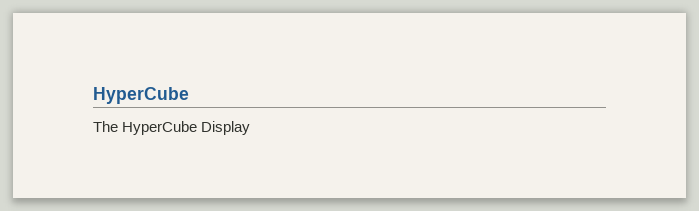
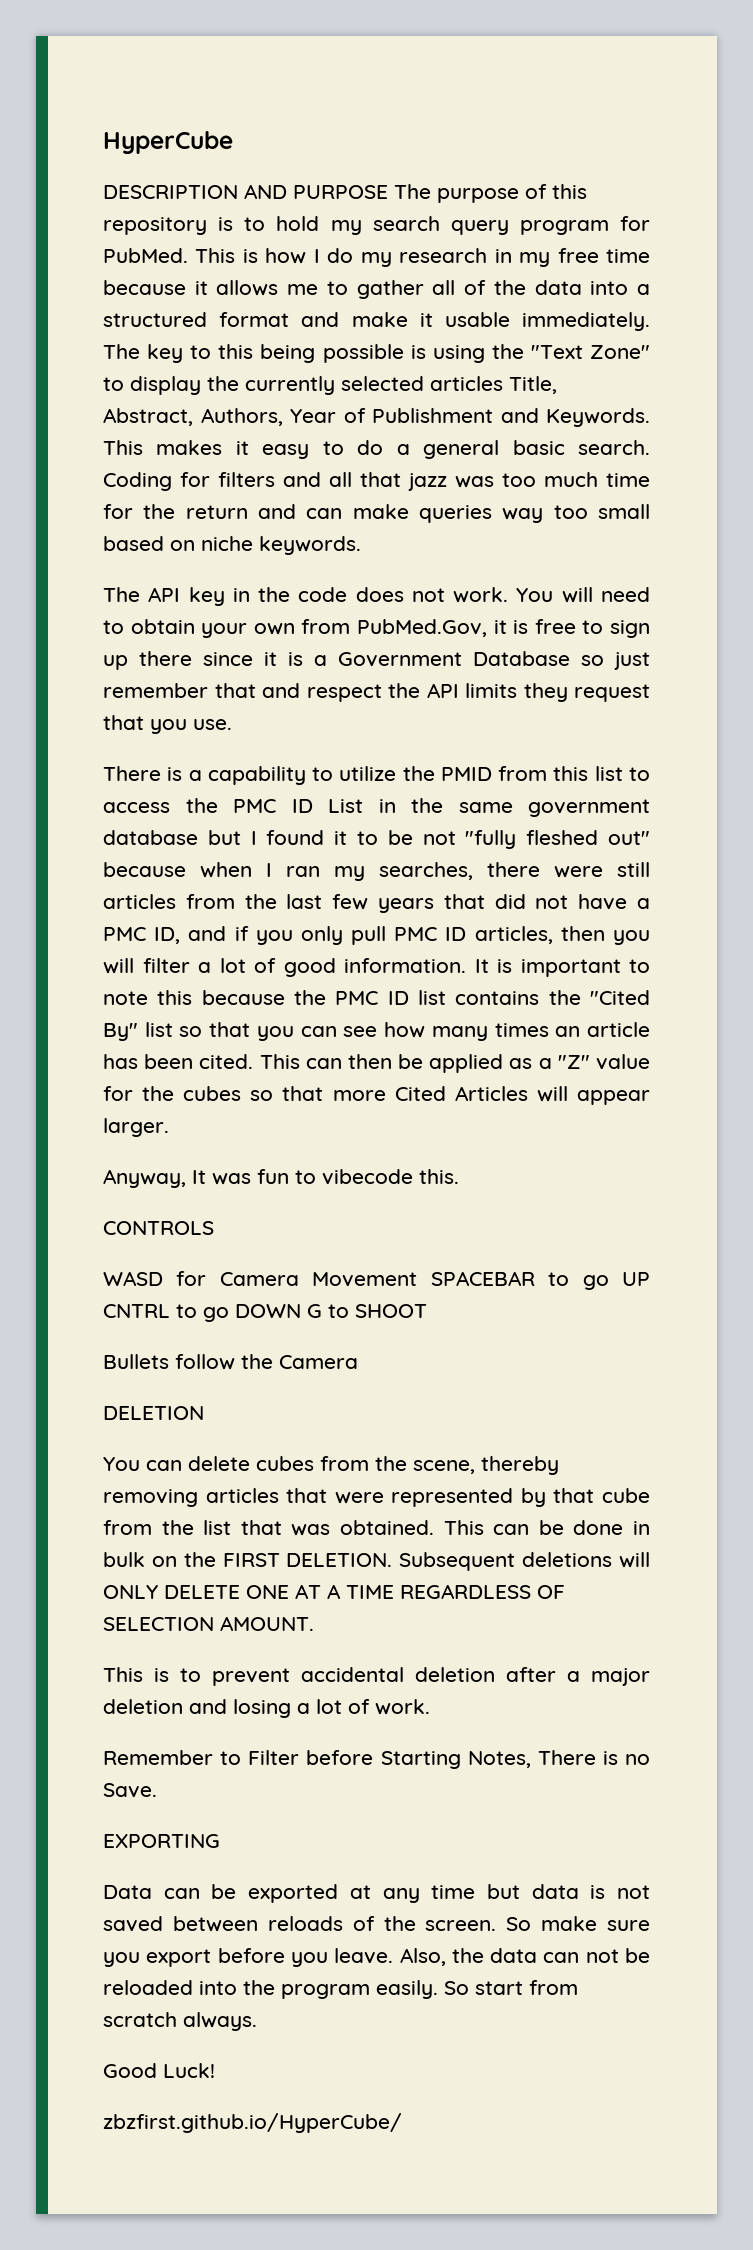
- The HyperCube Display
+ DESCRIPTION AND PURPOSE The purpose of this repository is to hold my search query program for PubMed. This is how I do my research in my free time because it allows me to gather all of the data into a structured format and make it usable immediately. The key to this being possible is using the "Text Zone" to display the currently selected articles Title, Abstract, Authors, Year of Publishment and Keywords. This makes it easy to do a general basic search. Coding for filters and all that jazz was too much time for the return and can make queries way too small based on niche keywords.
+ The API key in the code does not work. You will need to obtain your own from PubMed.Gov, it is free to sign up there since it is a Government Database so just remember that and respect the API limits they request that you use.
+ There is a capability to utilize the PMID from this list to access the PMC ID List in the same government database but I found it to be not "fully fleshed out" because when I ran my searches, there were still articles from the last few years that did not have a PMC ID, and if you only pull PMC ID articles, then you will filter a lot of good information. It is important to note this because the PMC ID list contains the "Cited By" list so that you can see how many times an article has been cited. This can then be applied as a "Z" value for the cubes so that more Cited Articles will appear larger.
+ Anyway, It was fun to vibecode this.
+ CONTROLS
+ WASD for Camera Movement SPACEBAR to go UP CNTRL to go DOWN G to SHOOT
+ Bullets follow the Camera
+ DELETION
+ You can delete cubes from the scene, thereby removing articles that were represented by that cube from the list that was obtained. This can be done in bulk on the FIRST DELETION. Subsequent deletions will ONLY DELETE ONE AT A TIME REGARDLESS OF SELECTION AMOUNT.
+ This is to prevent accidental deletion after a major deletion and losing a lot of work.
+ Remember to Filter before Starting Notes, There is no Save.
+ EXPORTING
+ Data can be exported at any time but data is not saved between reloads of the screen. So make sure you export before you leave. Also, the data can not be reloaded into the program easily. So start from scratch always.
+ Good Luck!
+ zbzfirst.github.io/HyperCube/

